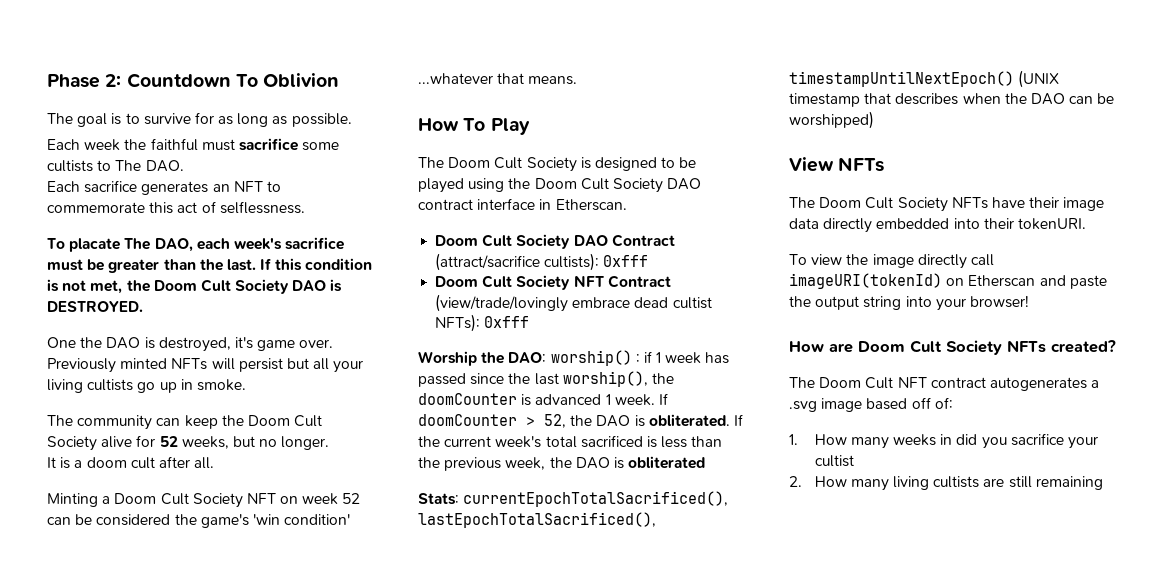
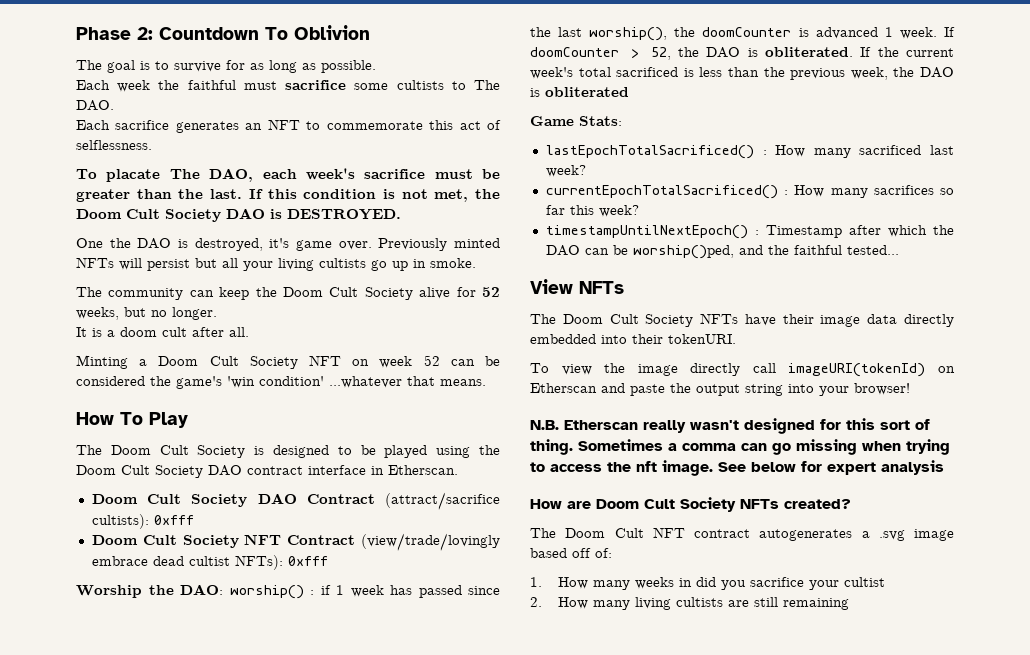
- Stats: currentEpochTotalSacrificed(), lastEpochTotalSacrificed(), timestampUntilNextEpoch() (UNIX timestamp that describes when the DAO can be worshipped)
+ Game Stats:
+ lastEpochTotalSacrificed() : How many sacrificed last week?
+ currentEpochTotalSacrificed() : How many sacrifices so far this week?
+ timestampUntilNextEpoch() : Timestamp after which the DAO can be worship()ped, and the faithful tested...
+ N.B. Etherscan really wasn't designed for this sort of thing. Sometimes a comma can go missing when trying to access the nft image. See below for expert analysis

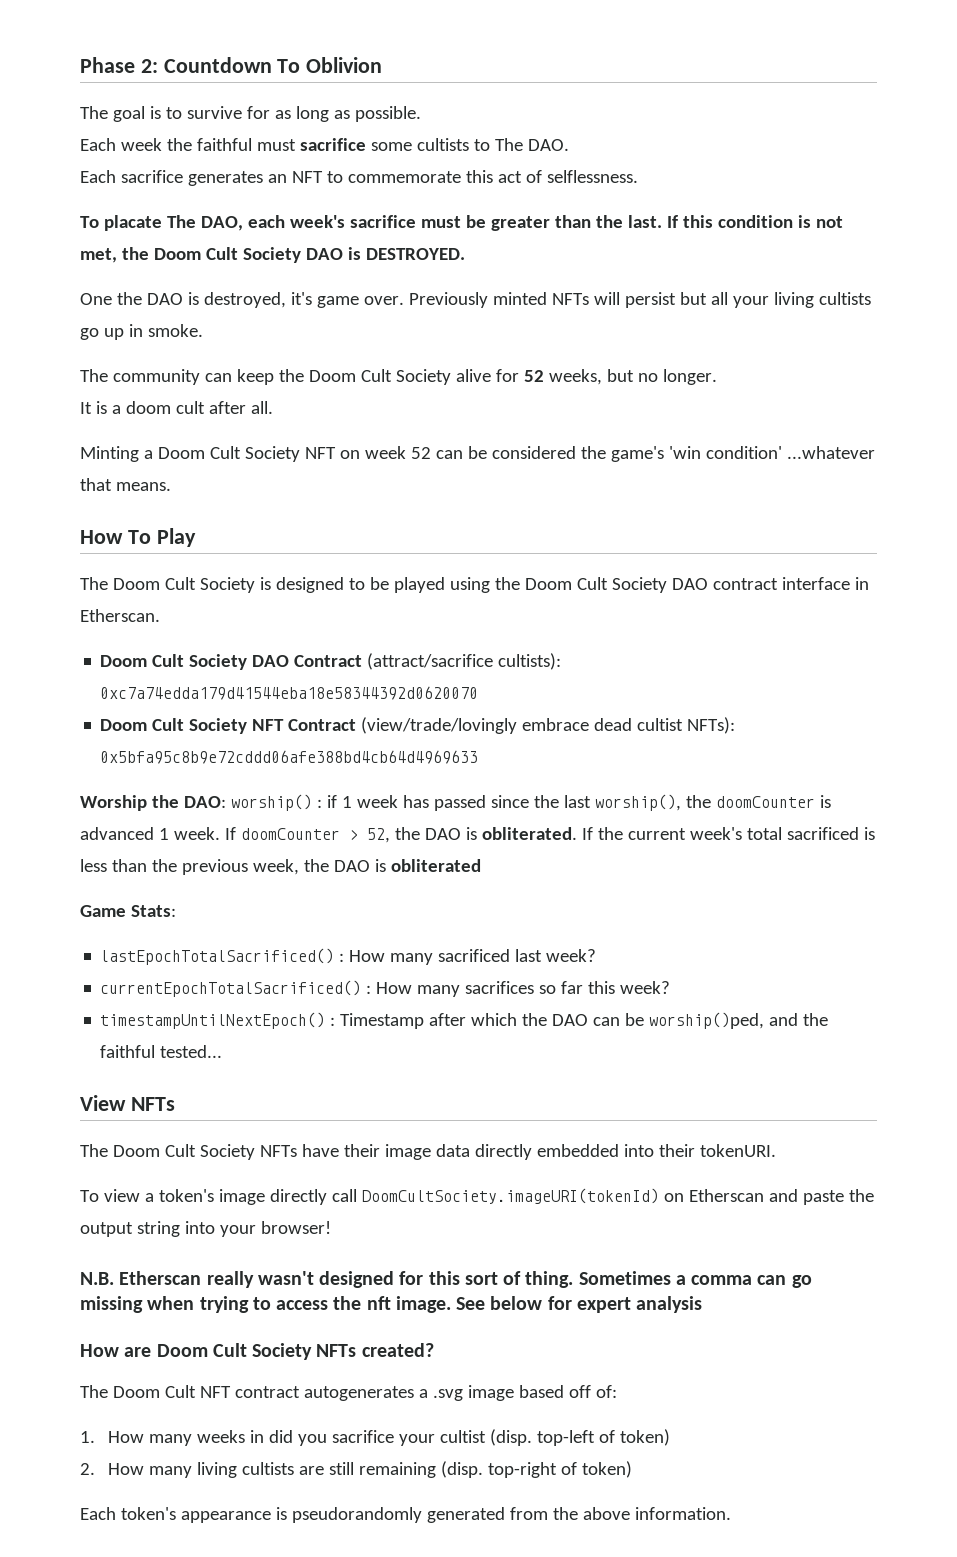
- Doom Cult Society DAO Contract (attract/sacrifice cultists): 0xfff
+ Doom Cult Society DAO Contract (attract/sacrifice cultists): 0xc7a74edda179d41544eba18e58344392d0620070
- Doom Cult Society NFT Contract (view/trade/lovingly embrace dead cultist NFTs): 0xfff
+ Doom Cult Society NFT Contract (view/trade/lovingly embrace dead cultist NFTs): 0x5bfa95c8b9e72cddd06afe388bd4cb64d4969633
- To view the image directly call imageURI(tokenId) on Etherscan and paste the output string into your browser!
+ To view a token's image directly call DoomCultSociety.imageURI(tokenId) on Etherscan and paste the output string into your browser!
- 1. How many weeks in did you sacrifice your cultist
+ 1. How many weeks in did you sacrifice your cultist (disp. top-left of token)
- 2. How many living cultists are still remaining
+ 2. How many living cultists are still remaining (disp. top-right of token)
+ Each token's appearance is pseudorandomly generated from the above information.

